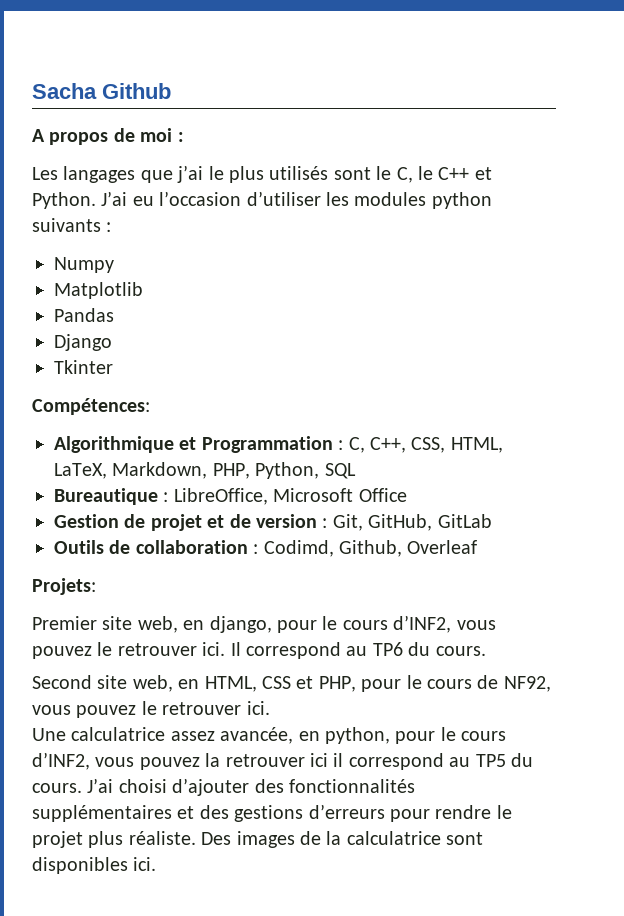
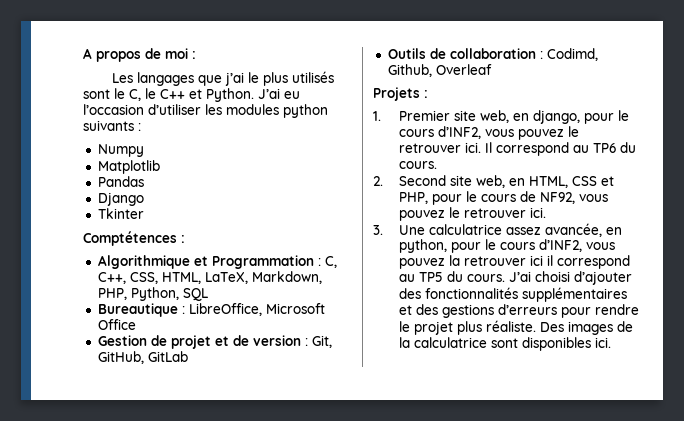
- Sacha Github
- Compétences:
+ Comptétences :
- Projets:
- Premier site web, en django, pour le cours d’INF2, vous pouvez le retrouver ici.
+ Projets :
+ 1. Premier site web, en django, pour le cours d’INF2, vous pouvez le retrouver ici.
- Second site web, en HTML, CSS et PHP, pour le cours de NF92, vous pouvez le retrouver ici.
+ 2. Second site web, en HTML, CSS et PHP, pour le cours de NF92, vous pouvez le retrouver ici.
- Une calculatrice assez avancée, en python, pour le cours d’INF2, vous pouvez la retrouver ici il correspond au TP5 du cours.
+ 3. Une calculatrice assez avancée, en python, pour le cours d’INF2, vous pouvez la retrouver ici il correspond au TP5 du cours.

